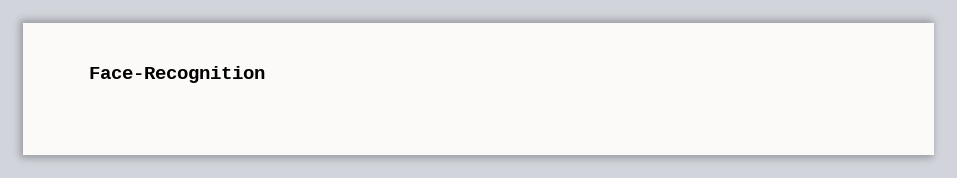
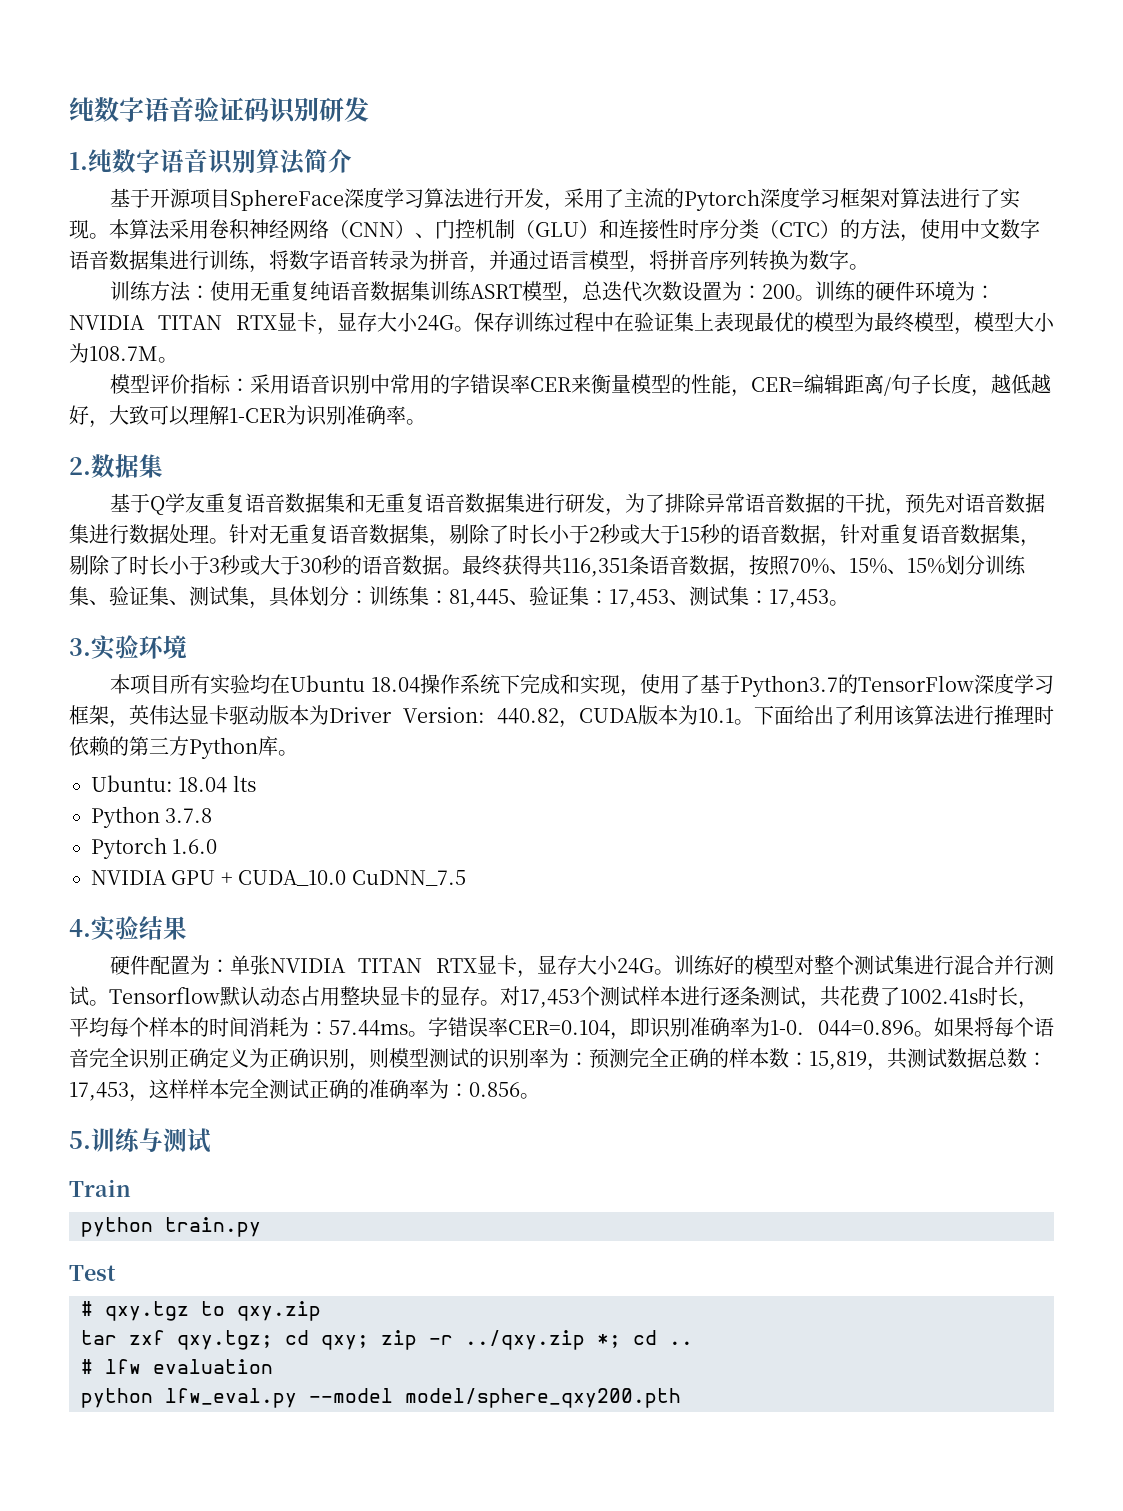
- Face-Recognition
+ 纯数字语音验证码识别研发
+ 1.纯数字语音识别算法简介
+ 基于开源项目SphereFace深度学习算法进行开发，采用了主流的Pytorch深度学习框架对算法进行了实现。本算法采用卷积神经网络（CNN）、门控机制（GLU）和连接性时序分类（CTC）的方法，使用中文数字语音数据集进行训练，将数字语音转录为拼音，并通过语言模型，将拼音序列转换为数字。
+ 训练方法：使用无重复纯语音数据集训练ASRT模型，总迭代次数设置为：200。训练的硬件环境为：NVIDIA TITAN RTX显卡，显存大小24G。保存训练过程中在验证集上表现最优的模型为最终模型，模型大小为108.7M。
+ 模型评价指标：采用语音识别中常用的字错误率CER来衡量模型的性能，CER=编辑距离/句子长度，越低越好，大致可以理解1-CER为识别准确率。
+ 2.数据集
+ 基于Q学友重复语音数据集和无重复语音数据集进行研发，为了排除异常语音数据的干扰，预先对语音数据集进行数据处理。针对无重复语音数据集，剔除了时长小于2秒或大于15秒的语音数据，针对重复语音数据集，剔除了时长小于3秒或大于30秒的语音数据。最终获得共116,351条语音数据，按照70%、15%、15%划分训练集、验证集、测试集，具体划分：训练集：81,445、验证集：17,453、测试集：17,453。
+ 3.实验环境
+ 本项目所有实验均在Ubuntu 18.04操作系统下完成和实现，使用了基于Python3.7的TensorFlow深度学习框架，英伟达显卡驱动版本为Driver Version: 440.82，CUDA版本为10.1。下面给出了利用该算法进行推理时依赖的第三方Python库。
+ Ubuntu: 18.04 lts
+ Python 3.7.8
+ Pytorch 1.6.0
+ NVIDIA GPU + CUDA_10.0 CuDNN_7.5
+ 4.实验结果
+ 硬件配置为：单张NVIDIA TITAN RTX显卡，显存大小24G。训练好的模型对整个测试集进行混合并行测试。Tensorflow默认动态占用整块显卡的显存。对17,453个测试样本进行逐条测试，共花费了1002.41s时长，平均每个样本的时间消耗为：57.44ms。字错误率CER=0.104，即识别准确率为1-0. 044=0.896。如果将每个语音完全识别正确定义为正确识别，则模型测试的识别率为：预测完全正确的样本数：15,819，共测试数据总数：17,453，这样样本完全测试正确的准确率为：0.856。
+ 5.训练与测试
+ Train
+ python train.py
+ Test
+ # qxy.tgz to qxy.zip
+ tar zxf qxy.tgz; cd qxy; zip -r ../qxy.zip *; cd ..
+ # lfw evaluation
+ python lfw_eval.py --model model/sphere_qxy200.pth

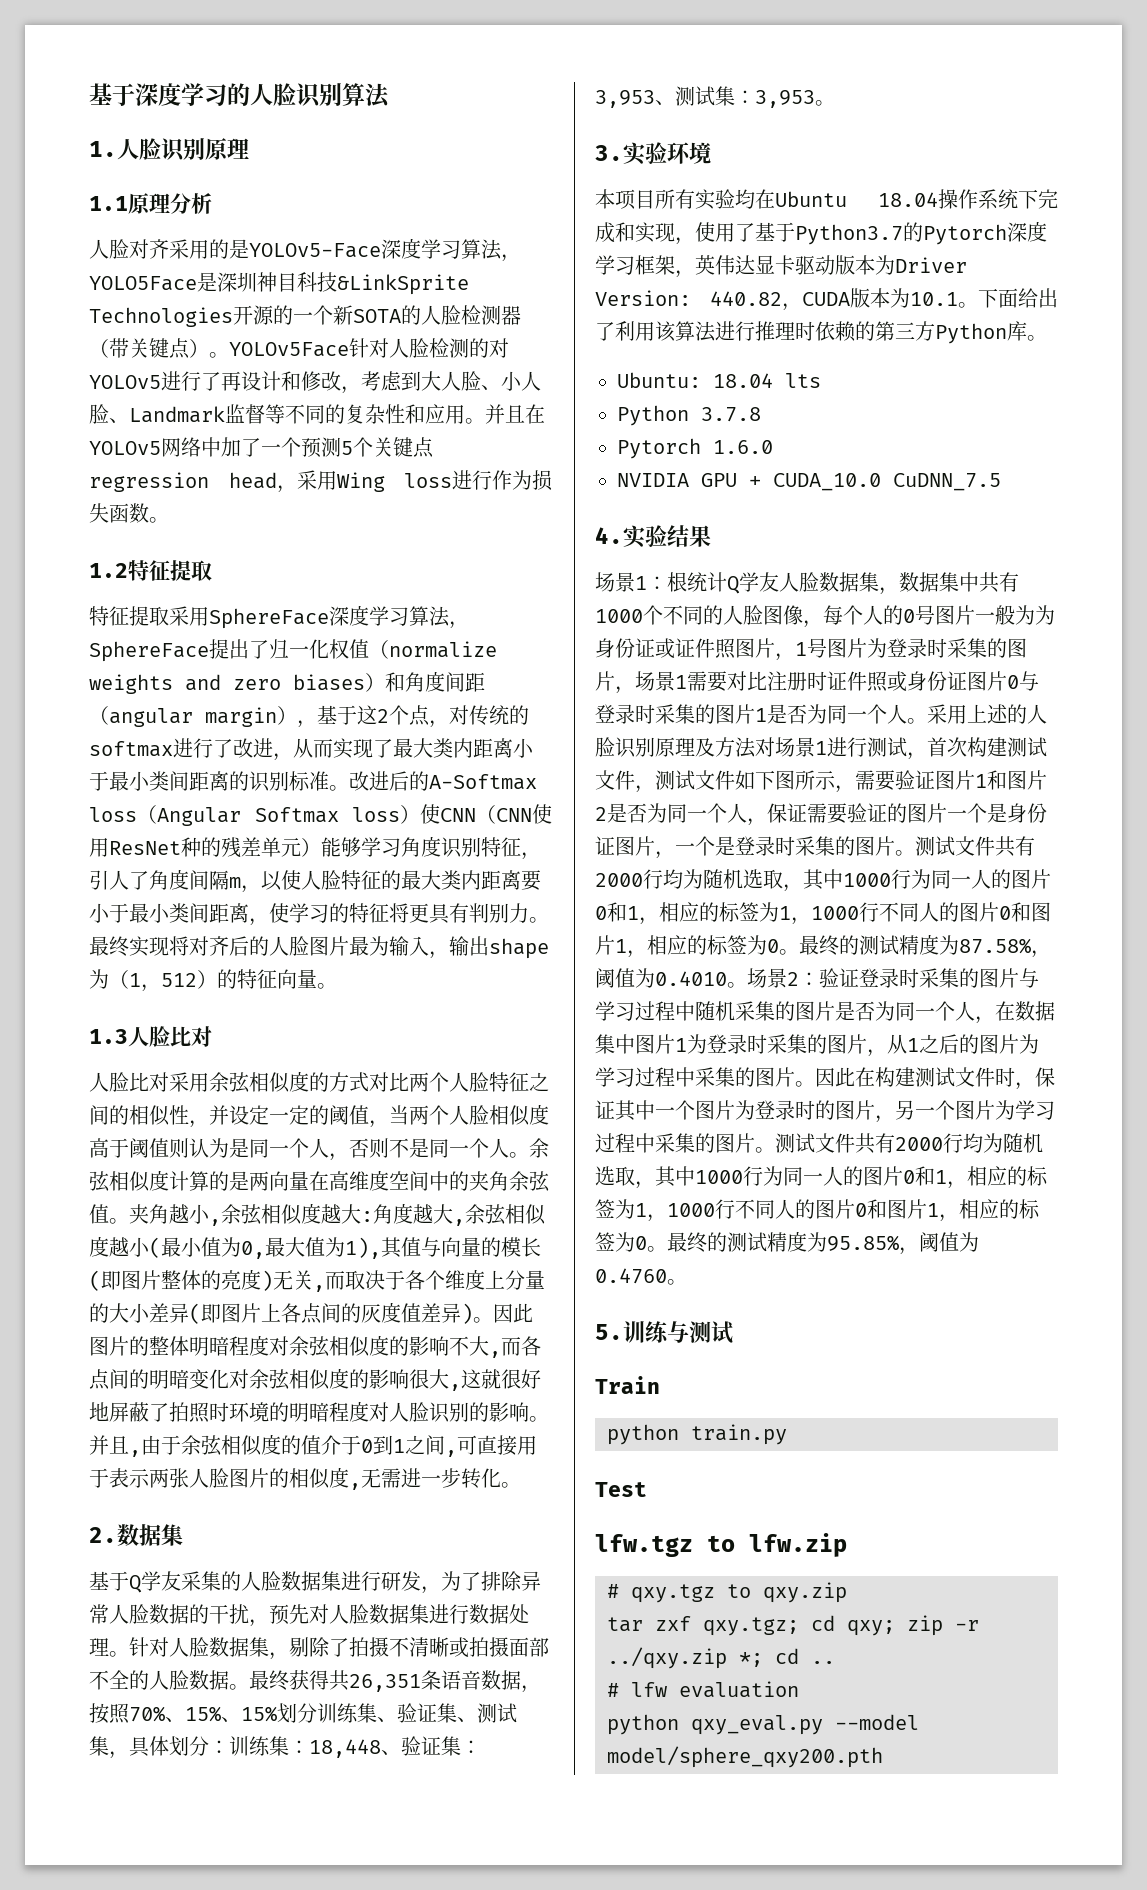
- 纯数字语音验证码识别研发
- 1.纯数字语音识别算法简介
- 基于开源项目SphereFace深度学习算法进行开发，采用了主流的Pytorch深度学习框架对算法进行了实现。本算法采用卷积神经网络（CNN）、门控机制（GLU）和连接性时序分类（CTC）的方法，使用中文数字语音数据集进行训练，将数字语音转录为拼音，并通过语言模型，将拼音序列转换为数字。
- 训练方法：使用无重复纯语音数据集训练ASRT模型，总迭代次数设置为：200。训练的硬件环境为：NVIDIA TITAN RTX显卡，显存大小24G。保存训练过程中在验证集上表现最优的模型为最终模型，模型大小为108.7M。
- 模型评价指标：采用语音识别中常用的字错误率CER来衡量模型的性能，CER=编辑距离/句子长度，越低越好，大致可以理解1-CER为识别准确率。
+ 基于深度学习的人脸识别算法
+ 1.人脸识别原理
+ 1.1原理分析
+ 人脸对齐采用的是YOLOv5-Face深度学习算法，YOLO5Face是深圳神目科技&LinkSprite Technologies开源的一个新SOTA的人脸检测器（带关键点）。YOLOv5Face针对人脸检测的对YOLOv5进行了再设计和修改，考虑到大人脸、小人脸、Landmark监督等不同的复杂性和应用。并且在YOLOv5网络中加了一个预测5个关键点regression head，采用Wing loss进行作为损失函数。
+ 1.2特征提取
+ 特征提取采用SphereFace深度学习算法，SphereFace提出了归一化权值（normalize weights and zero biases）和角度间距（angular margin），基于这2个点，对传统的softmax进行了改进，从而实现了最大类内距离小于最小类间距离的识别标准。改进后的A-Softmax loss（Angular Softmax loss）使CNN（CNN使用ResNet种的残差单元）能够学习角度识别特征，引人了角度间隔m，以使人脸特征的最大类内距离要小于最小类间距离，使学习的特征将更具有判别力。最终实现将对齐后的人脸图片最为输入，输出shape为（1，512）的特征向量。
+ 1.3人脸比对
+ 人脸比对采用余弦相似度的方式对比两个人脸特征之间的相似性，并设定一定的阈值，当两个人脸相似度高于阈值则认为是同一个人，否则不是同一个人。余弦相似度计算的是两向量在高维度空间中的夹角余弦值。夹角越小,余弦相似度越大:角度越大,余弦相似度越小(最小值为0,最大值为1),其值与向量的模长(即图片整体的亮度)无关,而取决于各个维度上分量的大小差异(即图片上各点间的灰度值差异)。因此图片的整体明暗程度对余弦相似度的影响不大,而各点间的明暗变化对余弦相似度的影响很大,这就很好地屏蔽了拍照时环境的明暗程度对人脸识别的影响。并且,由于余弦相似度的值介于0到1之间,可直接用于表示两张人脸图片的相似度,无需进一步转化。
- 基于Q学友重复语音数据集和无重复语音数据集进行研发，为了排除异常语音数据的干扰，预先对语音数据集进行数据处理。
+ 基于Q学友采集的人脸数据集进行研发，为了排除异常人脸数据的干扰，预先对人脸数据集进行数据处理。
- 针对无重复语音数据集，剔除了时长小于2秒或大于15秒的语音数据，针对重复语音数据集，剔除了时长小于3秒或大于30秒的语音数据。
+ 针对人脸数据集，剔除了拍摄不清晰或拍摄面部不全的人脸数据。
- 最终获得共116,351条语音数据，按照70%、15%、15%划分训练集、验证集、测试集，具体划分：训练集：81,445、验证集：17,453、测试集：17,453。
+ 最终获得共26,351条语音数据，按照70%、15%、15%划分训练集、验证集、测试集，具体划分：训练集：18,448、验证集：3,953、测试集：3,953。
- 本项目所有实验均在Ubuntu 18.04操作系统下完成和实现，使用了基于Python3.7的TensorFlow深度学习框架，英伟达显卡驱动版本为Driver Version: 440.82，CUDA版本为10.1。
+ 本项目所有实验均在Ubuntu 18.04操作系统下完成和实现，使用了基于Python3.7的Pytorch深度学习框架，英伟达显卡驱动版本为Driver Version: 440.82，CUDA版本为10.1。
- 硬件配置为：单张NVIDIA TITAN RTX显卡，显存大小24G。训练好的模型对整个测试集进行混合并行测试。Tensorflow默认动态占用整块显卡的显存。对17,453个测试样本进行逐条测试，共花费了1002.41s时长，平均每个样本的时间消耗为：57.44ms。字错误率CER=0.104，即识别准确率为1-0. 044=0.896。如果将每个语音完全识别正确定义为正确识别，则模型测试的识别率为：预测完全正确的样本数：15,819，共测试数据总数：17,453，这样样本完全测试正确的准确率为：0.856。
+ 场景1：根统计Q学友人脸数据集，数据集中共有1000个不同的人脸图像，每个人的0号图片一般为为身份证或证件照图片，1号图片为登录时采集的图片，场景1需要对比注册时证件照或身份证图片0与登录时采集的图片1是否为同一个人。采用上述的人脸识别原理及方法对场景1进行测试，首次构建测试文件，测试文件如下图所示，需要验证图片1和图片2是否为同一个人，保证需要验证的图片一个是身份证图片，一个是登录时采集的图片。测试文件共有2000行均为随机选取，其中1000行为同一人的图片0和1，相应的标签为1，1000行不同人的图片0和图片1，相应的标签为0。最终的测试精度为87.58%，阈值为0.4010。场景2：验证登录时采集的图片与学习过程中随机采集的图片是否为同一个人，在数据集中图片1为登录时采集的图片，从1之后的图片为学习过程中采集的图片。因此在构建测试文件时，保证其中一个图片为登录时的图片，另一个图片为学习过程中采集的图片。测试文件共有2000行均为随机选取，其中1000行为同一人的图片0和1，相应的标签为1，1000行不同人的图片0和图片1，相应的标签为0。最终的测试精度为95.85%，阈值为0.4760。
+ lfw.tgz to lfw.zip
- python lfw_eval.py --model model/sphere_qxy200.pth
+ python qxy_eval.py --model model/sphere_qxy200.pth

